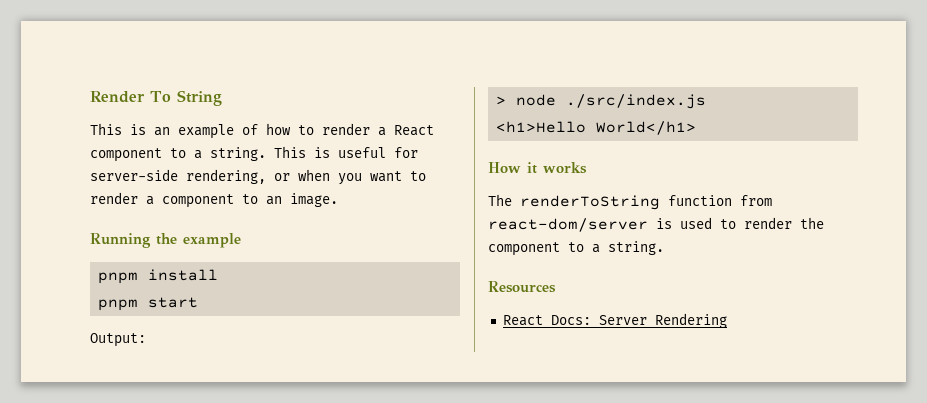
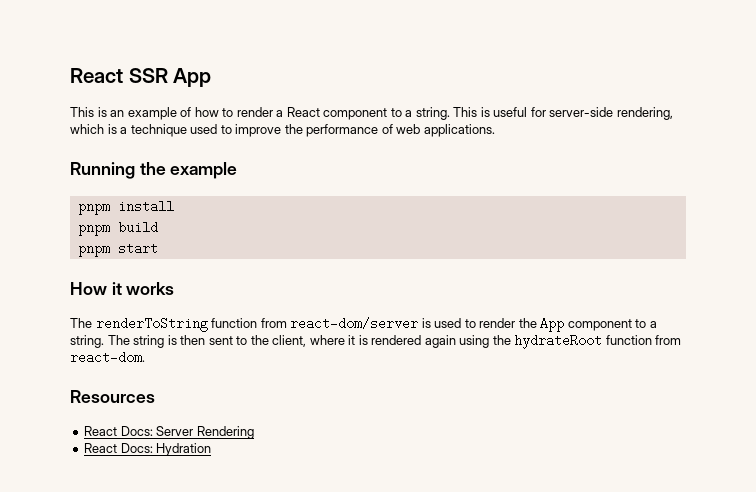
- Render To String
+ React SSR App
- This is useful for server-side rendering, or when you want to render a component to an image.
+ This is useful for server-side rendering, which is a technique used to improve the performance of web applications.
+ pnpm build
- Output:
- > node ./src/index.js
- <h1>Hello World</h1>
- The renderToString function from react-dom/server is used to render the component to a string.
+ The renderToString function from react-dom/server is used to render the App component to a string. The string is then sent to the client, where it is rendered again using the hydrateRoot function from react-dom.
+ React Docs: Hydration

